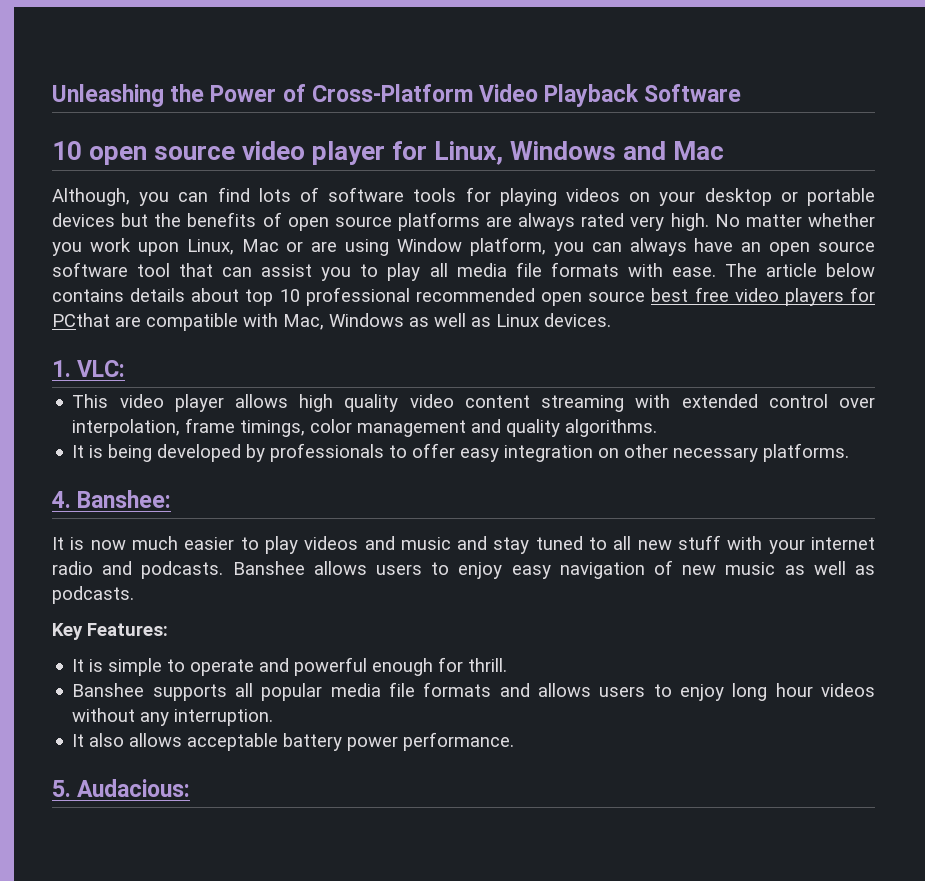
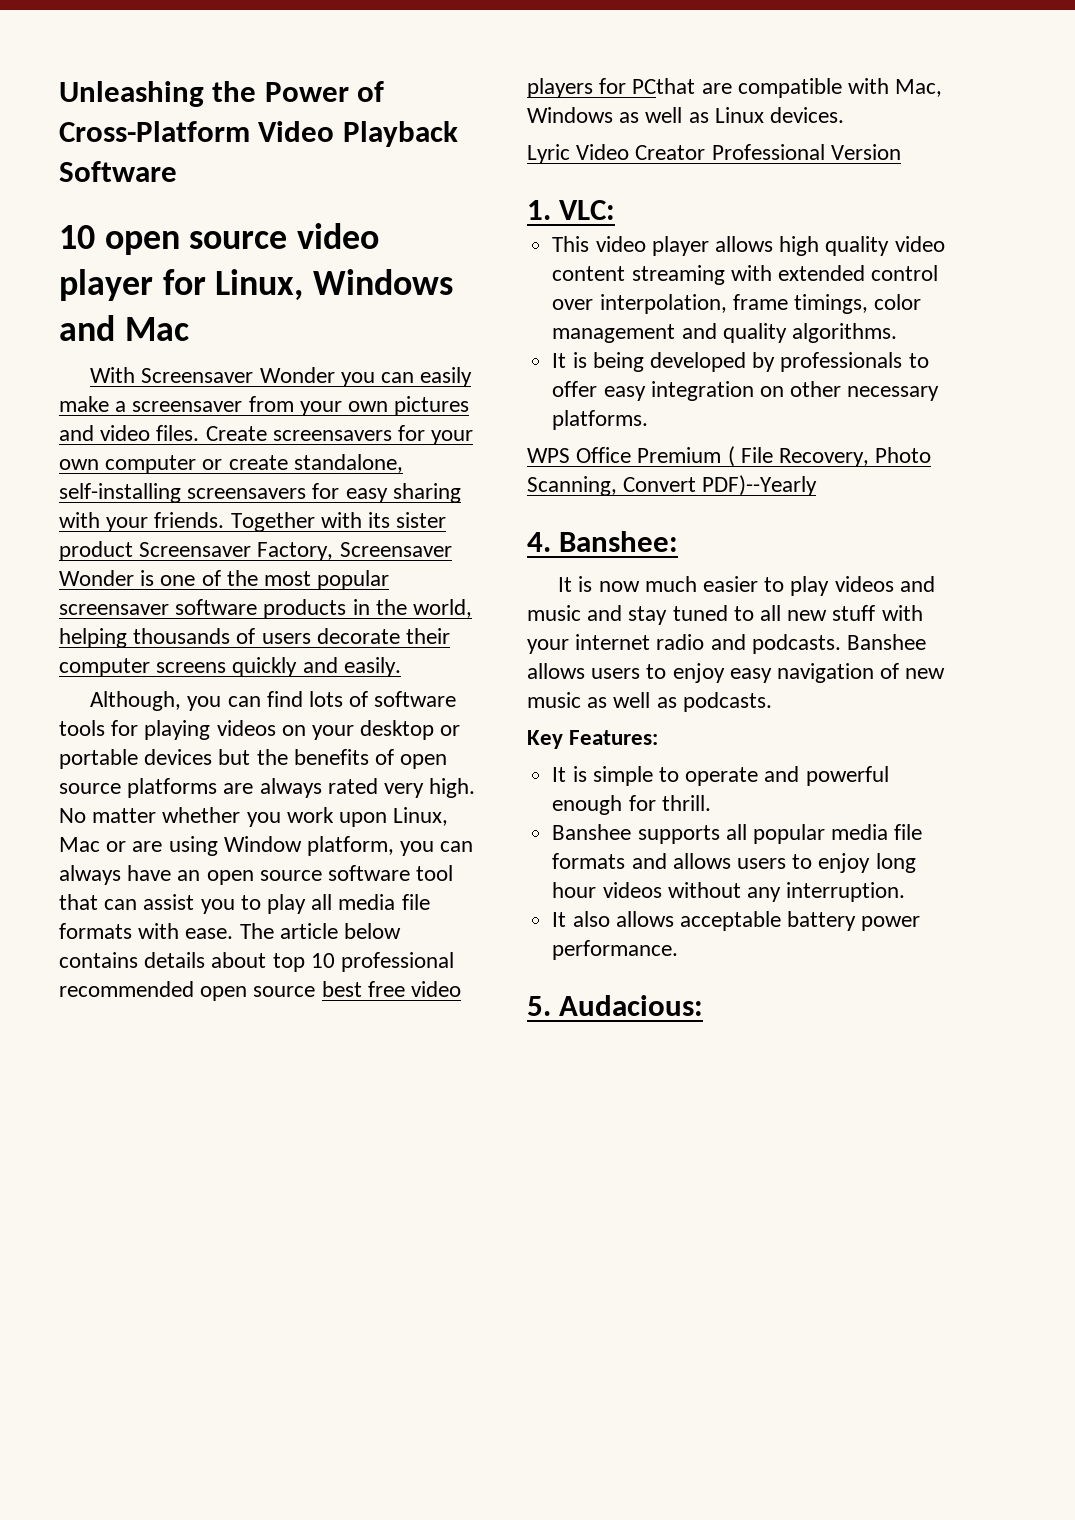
+ With Screensaver Wonder you can easily make a screensaver from your own pictures and video files. Create screensavers for your own computer or create standalone, self-installing screensavers for easy sharing with your friends. Together with its sister product Screensaver Factory, Screensaver Wonder is one of the most popular screensaver software products in the world, helping thousands of users decorate their computer screens quickly and easily.
+ Lyric Video Creator Professional Version
+ WPS Office Premium ( File Recovery, Photo Scanning, Convert PDF)--Yearly

